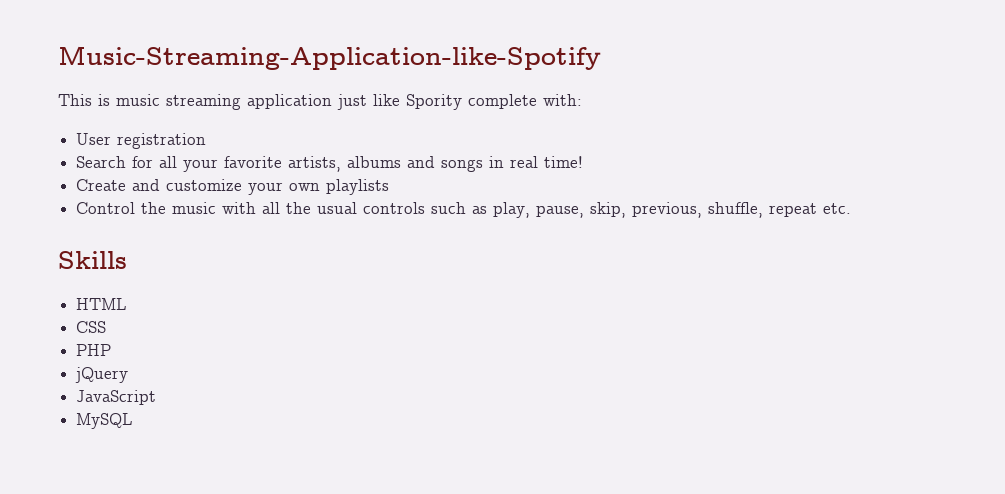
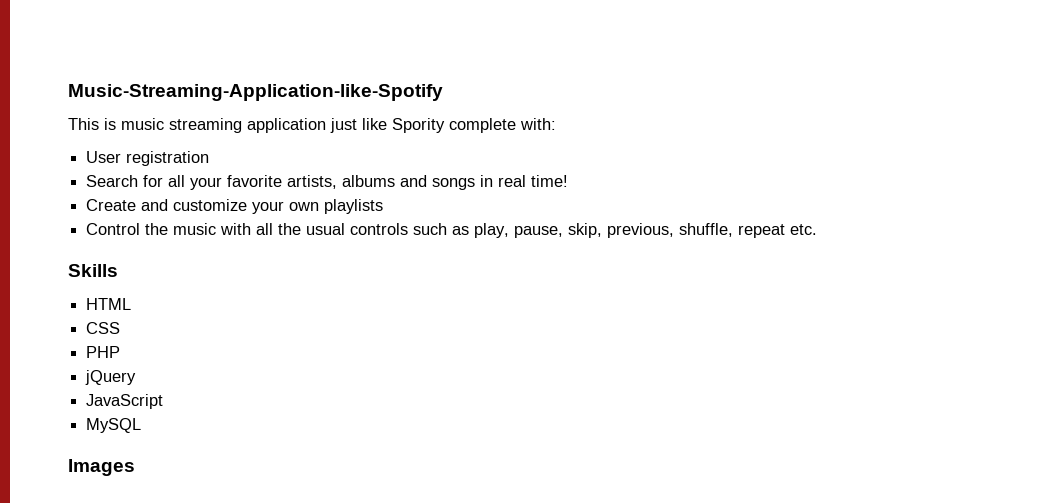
+ Images

